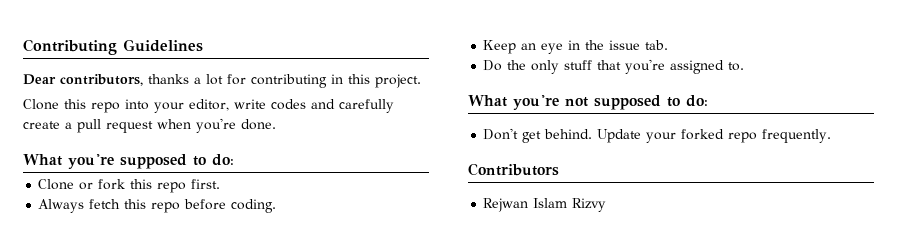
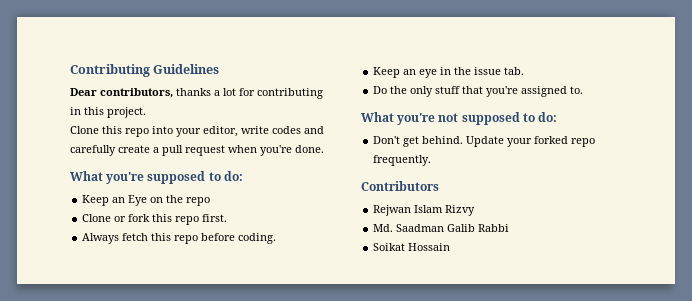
+ Keep an Eye on the repo
+ Md. Saadman Galib Rabbi
+ Soikat Hossain

